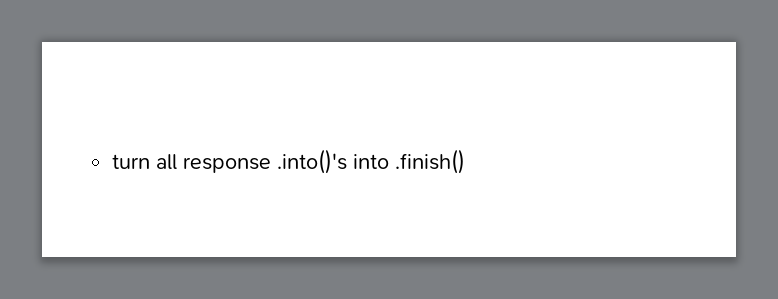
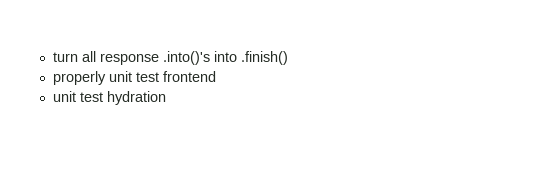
+ properly unit test frontend
+ unit test hydration

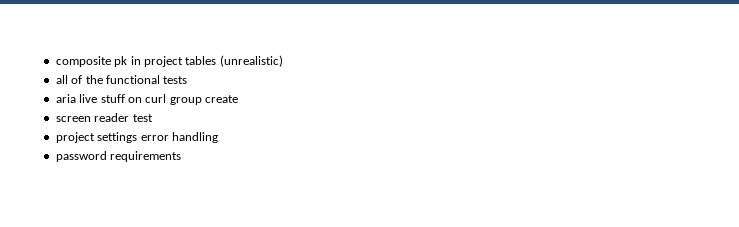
- turn all response .into()'s into .finish()
- properly unit test frontend
- unit test hydration
+ composite pk in project tables (unrealistic)
+ all of the functional tests
+ aria live stuff on curl group create
+ screen reader test
+ project settings error handling
+ password requirements

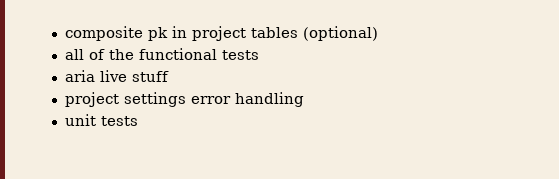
- composite pk in project tables (unrealistic)
+ composite pk in project tables (optional)
- aria live stuff on curl group create
- screen reader test
+ aria live stuff
- password requirements
+ unit tests

